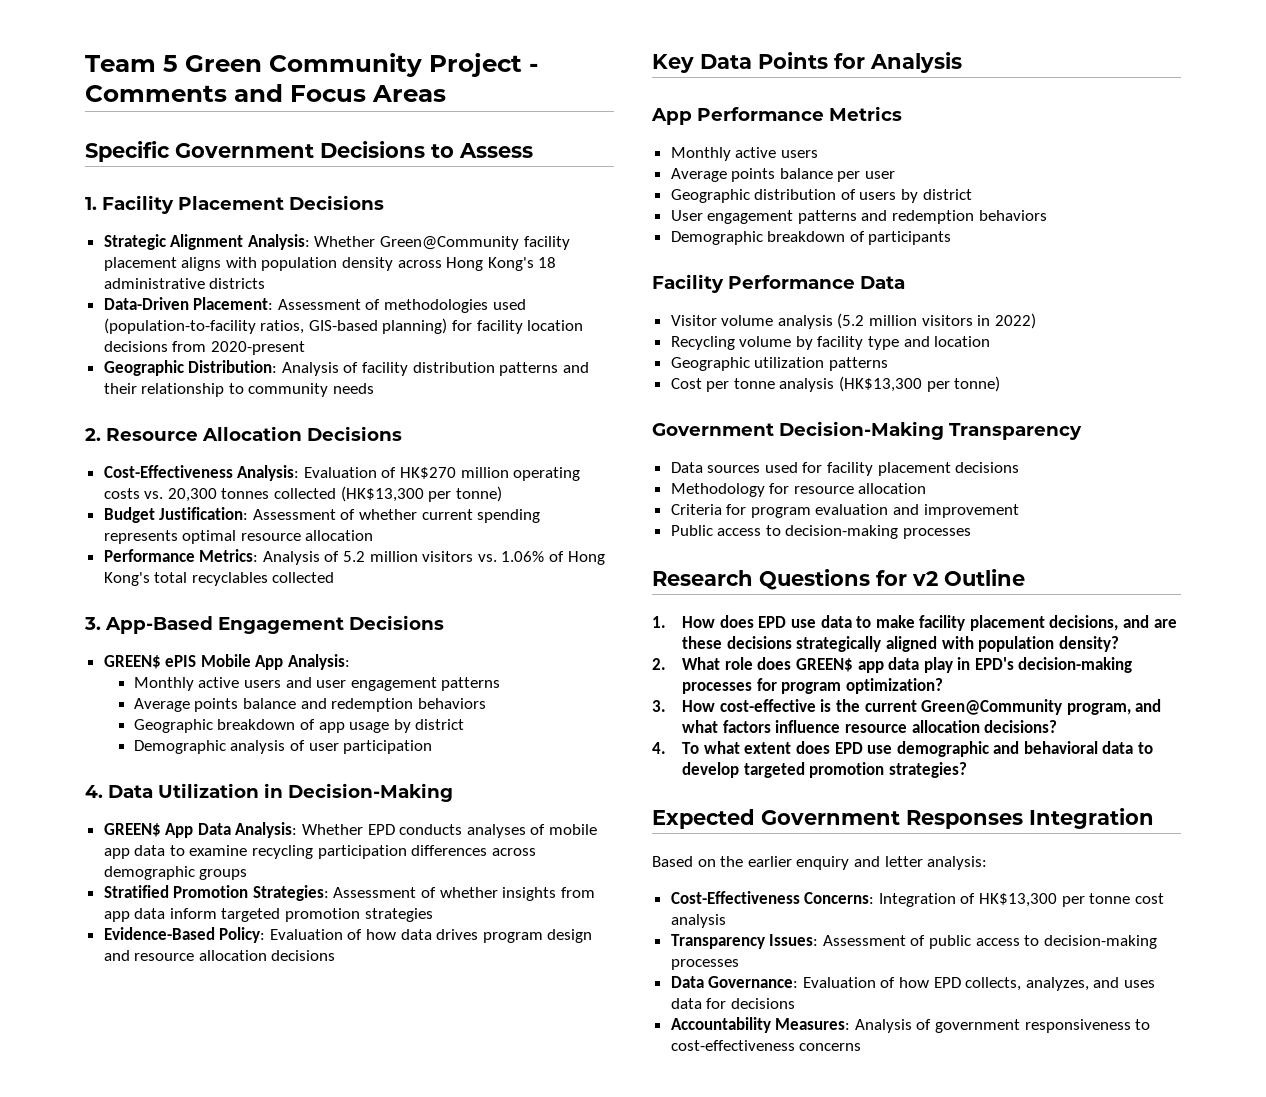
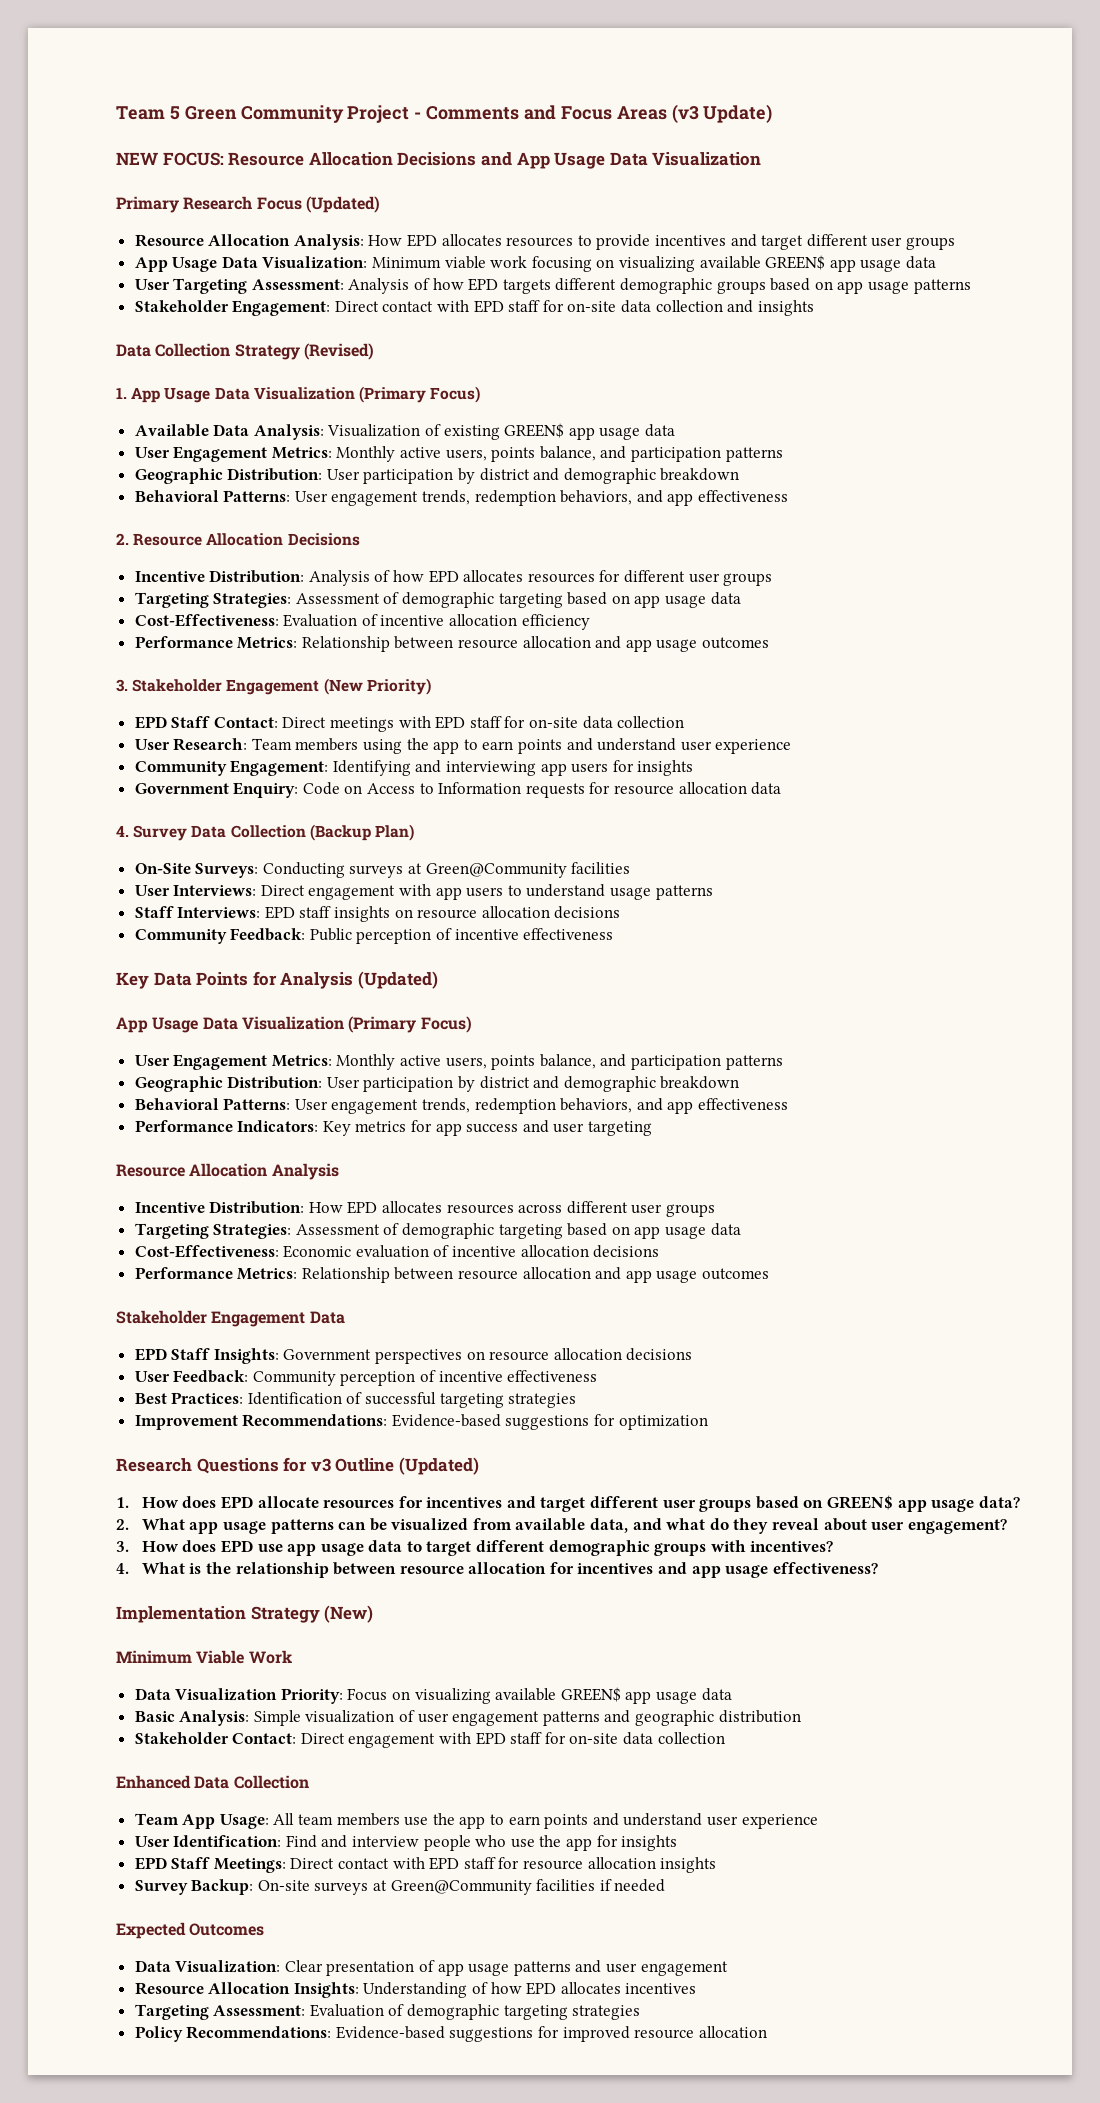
- Team 5 Green Community Project - Comments and Focus Areas
- Specific Government Decisions to Assess
- 1. Facility Placement Decisions
- Strategic Alignment Analysis: Whether Green@Community facility placement aligns with population density across Hong Kong's 18 administrative districts
- Data-Driven Placement: Assessment of methodologies used (population-to-facility ratios, GIS-based planning) for facility location decisions from 2020-present
- Geographic Distribution: Analysis of facility distribution patterns and their relationship to community needs
+ Team 5 Green Community Project - Comments and Focus Areas (v3 Update)
+ NEW FOCUS: Resource Allocation Decisions and App Usage Data Visualization
+ Primary Research Focus (Updated)
+ Resource Allocation Analysis: How EPD allocates resources to provide incentives and target different user groups
+ App Usage Data Visualization: Minimum viable work focusing on visualizing available GREEN$ app usage data
+ User Targeting Assessment: Analysis of how EPD targets different demographic groups based on app usage patterns
+ Stakeholder Engagement: Direct contact with EPD staff for on-site data collection and insights
+ Data Collection Strategy (Revised)
+ 1. App Usage Data Visualization (Primary Focus)
+ Available Data Analysis: Visualization of existing GREEN$ app usage data
+ User Engagement Metrics: Monthly active users, points balance, and participation patterns
+ Geographic Distribution: User participation by district and demographic breakdown
+ Behavioral Patterns: User engagement trends, redemption behaviors, and app effectiveness
  2. Resource Allocation Decisions
- Cost-Effectiveness Analysis: Evaluation of HK$270 million operating costs vs. 20,300 tonnes collected (HK$13,300 per tonne)
- Budget Justification: Assessment of whether current spending represents optimal resource allocation
- Performance Metrics: Analysis of 5.2 million visitors vs. 1.06% of Hong Kong's total recyclables collected
- 3. App-Based Engagement Decisions
- GREEN$ ePIS Mobile App Analysis:
- Monthly active users and user engagement patterns
- Average points balance and redemption behaviors
- Geographic breakdown of app usage by district
- Demographic analysis of user participation
- 4. Data Utilization in Decision-Making
- GREEN$ App Data Analysis: Whether EPD conducts analyses of mobile app data to examine recycling participation differences across demographic groups
- Stratified Promotion Strategies: Assessment of whether insights from app data inform targeted promotion strategies
- Evidence-Based Policy: Evaluation of how data drives program design and resource allocation decisions
+ Incentive Distribution: Analysis of how EPD allocates resources for different user groups
+ Targeting Strategies: Assessment of demographic targeting based on app usage data
+ Cost-Effectiveness: Evaluation of incentive allocation efficiency
+ Performance Metrics: Relationship between resource allocation and app usage outcomes
+ 3. Stakeholder Engagement (New Priority)
+ EPD Staff Contact: Direct meetings with EPD staff for on-site data collection
+ User Research: Team members using the app to earn points and understand user experience
+ Community Engagement: Identifying and interviewing app users for insights
+ Government Enquiry: Code on Access to Information requests for resource allocation data
+ 4. Survey Data Collection (Backup Plan)
+ On-Site Surveys: Conducting surveys at Green@Community facilities
+ User Interviews: Direct engagement with app users to understand usage patterns
+ Staff Interviews: EPD staff insights on resource allocation decisions
+ Community Feedback: Public perception of incentive effectiveness
- Key Data Points for Analysis
- App Performance Metrics
- Monthly active users
- Average points balance per user
- Geographic distribution of users by district
- User engagement patterns and redemption behaviors
- Demographic breakdown of participants
- Facility Performance Data
- Visitor volume analysis (5.2 million visitors in 2022)
- Recycling volume by facility type and location
- Geographic utilization patterns
- Cost per tonne analysis (HK$13,300 per tonne)
- Government Decision-Making Transparency
- Data sources used for facility placement decisions
- Methodology for resource allocation
- Criteria for program evaluation and improvement
- Public access to decision-making processes
+ Key Data Points for Analysis (Updated)
+ App Usage Data Visualization (Primary Focus)
+ User Engagement Metrics: Monthly active users, points balance, and participation patterns
+ Geographic Distribution: User participation by district and demographic breakdown
+ Behavioral Patterns: User engagement trends, redemption behaviors, and app effectiveness
+ Performance Indicators: Key metrics for app success and user targeting
+ Resource Allocation Analysis
+ Incentive Distribution: How EPD allocates resources across different user groups
+ Targeting Strategies: Assessment of demographic targeting based on app usage data
+ Cost-Effectiveness: Economic evaluation of incentive allocation decisions
+ Performance Metrics: Relationship between resource allocation and app usage outcomes
+ Stakeholder Engagement Data
+ EPD Staff Insights: Government perspectives on resource allocation decisions
+ User Feedback: Community perception of incentive effectiveness
+ Best Practices: Identification of successful targeting strategies
+ Improvement Recommendations: Evidence-based suggestions for optimization
- Research Questions for v2 Outline
- 1. How does EPD use data to make facility placement decisions, and are these decisions strategically aligned with population density?
- 2. What role does GREEN$ app data play in EPD's decision-making processes for program optimization?
- 3. How cost-effective is the current Green@Community program, and what factors influence resource allocation decisions?
- 4. To what extent does EPD use demographic and behavioral data to develop targeted promotion strategies?
- Expected Government Responses Integration
- Based on the earlier enquiry and letter analysis:
- Cost-Effectiveness Concerns: Integration of HK$13,300 per tonne cost analysis
- Transparency Issues: Assessment of public access to decision-making processes
- Data Governance: Evaluation of how EPD collects, analyzes, and uses data for decisions
- Accountability Measures: Analysis of government responsiveness to cost-effectiveness concerns
+ Research Questions for v3 Outline (Updated)
+ 1. How does EPD allocate resources for incentives and target different user groups based on GREEN$ app usage data?
+ 2. What app usage patterns can be visualized from available data, and what do they reveal about user engagement?
+ 3. How does EPD use app usage data to target different demographic groups with incentives?
+ 4. What is the relationship between resource allocation for incentives and app usage effectiveness?
+ Implementation Strategy (New)
+ Minimum Viable Work
+ Data Visualization Priority: Focus on visualizing available GREEN$ app usage data
+ Basic Analysis: Simple visualization of user engagement patterns and geographic distribution
+ Stakeholder Contact: Direct engagement with EPD staff for on-site data collection
+ Enhanced Data Collection
+ Team App Usage: All team members use the app to earn points and understand user experience
+ User Identification: Find and interview people who use the app for insights
+ EPD Staff Meetings: Direct contact with EPD staff for resource allocation insights
+ Survey Backup: On-site surveys at Green@Community facilities if needed
+ Expected Outcomes
+ Data Visualization: Clear presentation of app usage patterns and user engagement
+ Resource Allocation Insights: Understanding of how EPD allocates incentives
+ Targeting Assessment: Evaluation of demographic targeting strategies
+ Policy Recommendations: Evidence-based suggestions for improved resource allocation

